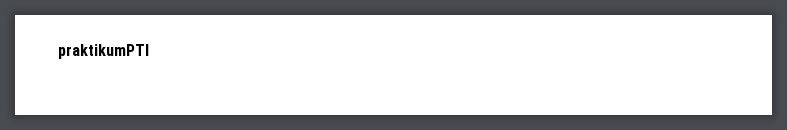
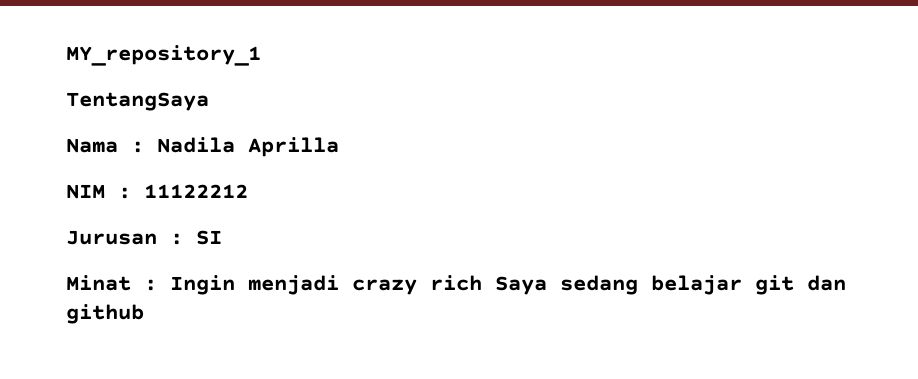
- praktikumPTI
+ MY_repository_1
+ TentangSaya
+ Nama : Nadila Aprilla
+ NIM : 11122212
+ Jurusan : SI
+ Minat : Ingin menjadi crazy rich Saya sedang belajar git dan github

